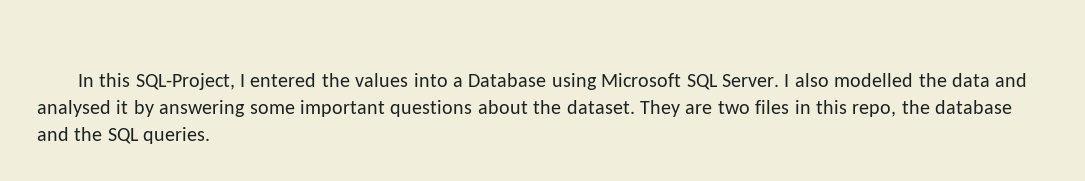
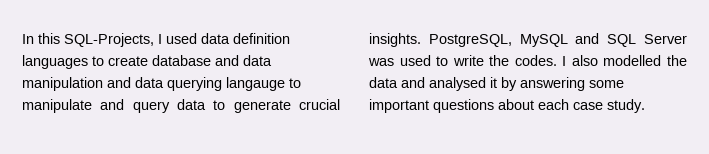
- In this SQL-Project, I entered the values into a Database using Microsoft SQL Server.
+ In this SQL-Projects, I used data definition languages to create database and data manipulation and data querying langauge to manipulate and query data to generate crucial insights. PostgreSQL, MySQL and SQL Server was used to write the codes.
- I also modelled the data and analysed it by answering some important questions about the dataset. They are two files in this repo, the database and the SQL queries.
+ I also modelled the data and analysed it by answering some important questions about each case study.

